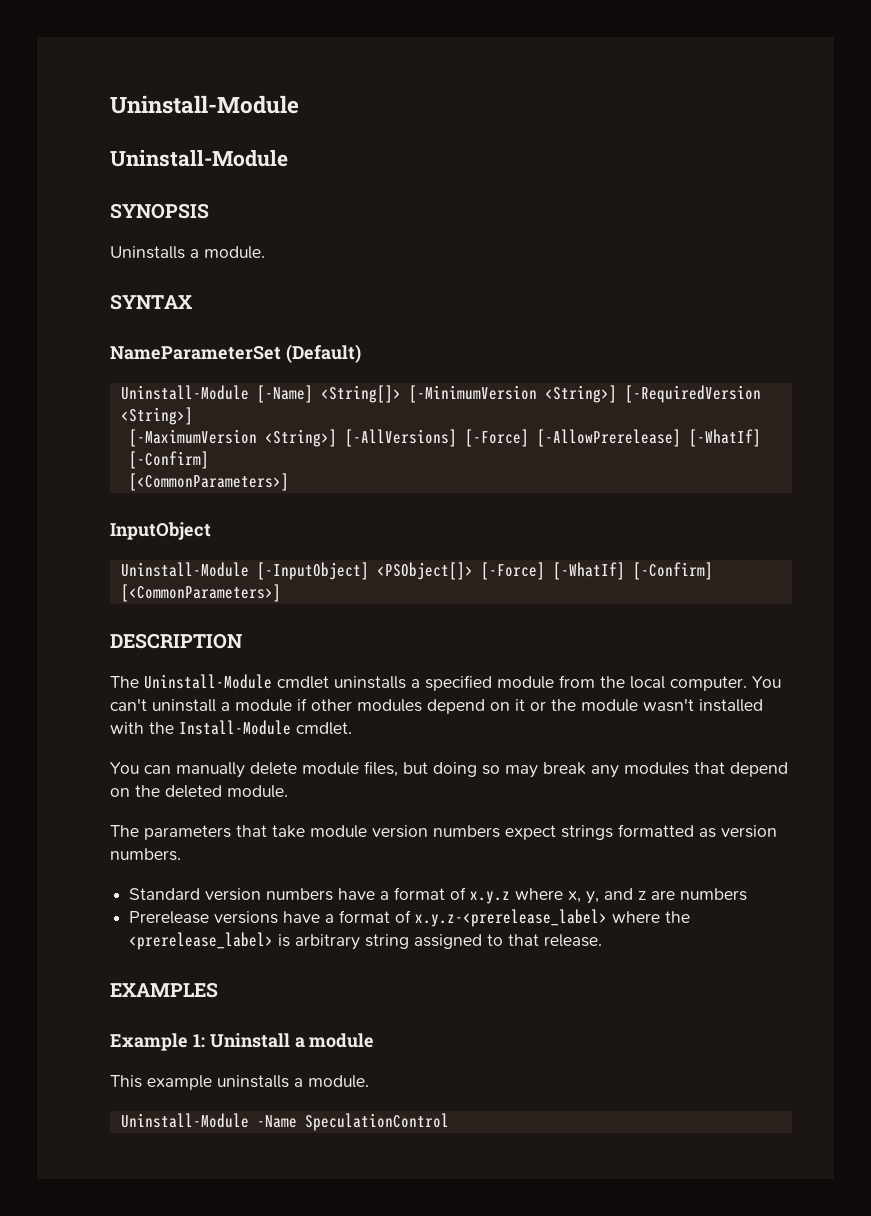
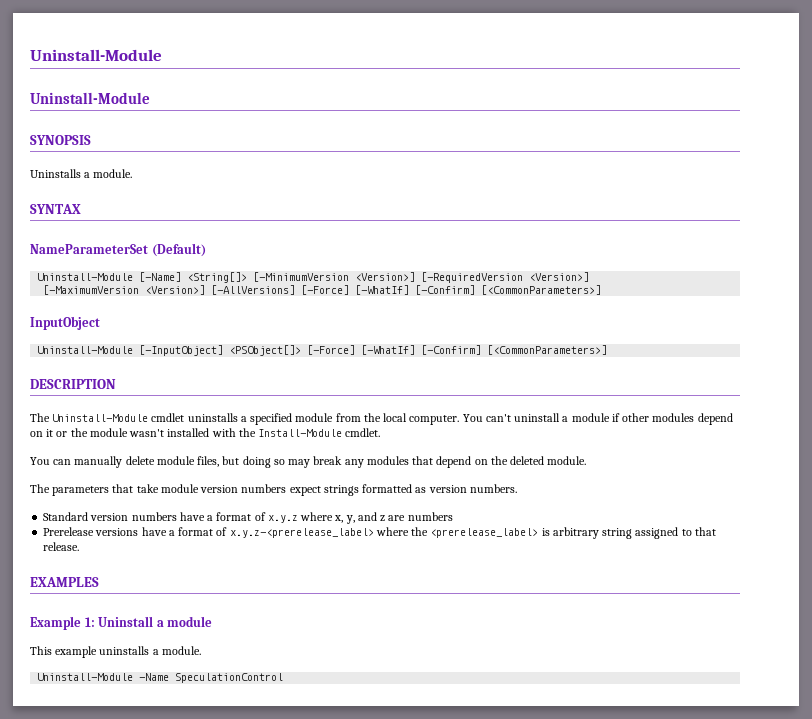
- Uninstall-Module [-Name] <String[]> [-MinimumVersion <String>] [-RequiredVersion <String>]
+ Uninstall-Module [-Name] <String[]> [-MinimumVersion <Version>] [-RequiredVersion <Version>]
- [-MaximumVersion <String>] [-AllVersions] [-Force] [-AllowPrerelease] [-WhatIf] [-Confirm]
- [<CommonParameters>]
+ [-MaximumVersion <Version>] [-AllVersions] [-Force] [-WhatIf] [-Confirm] [<CommonParameters>]

